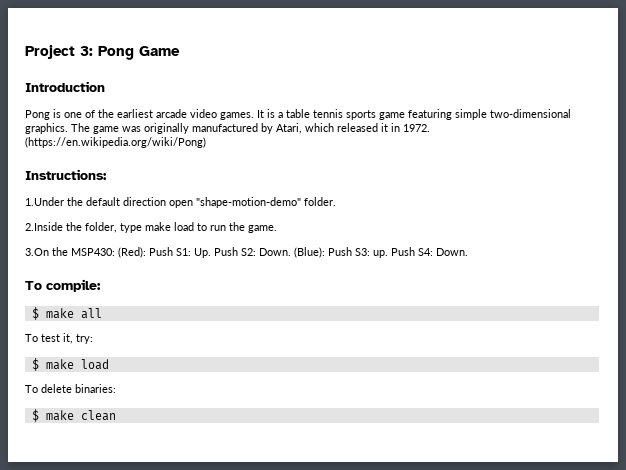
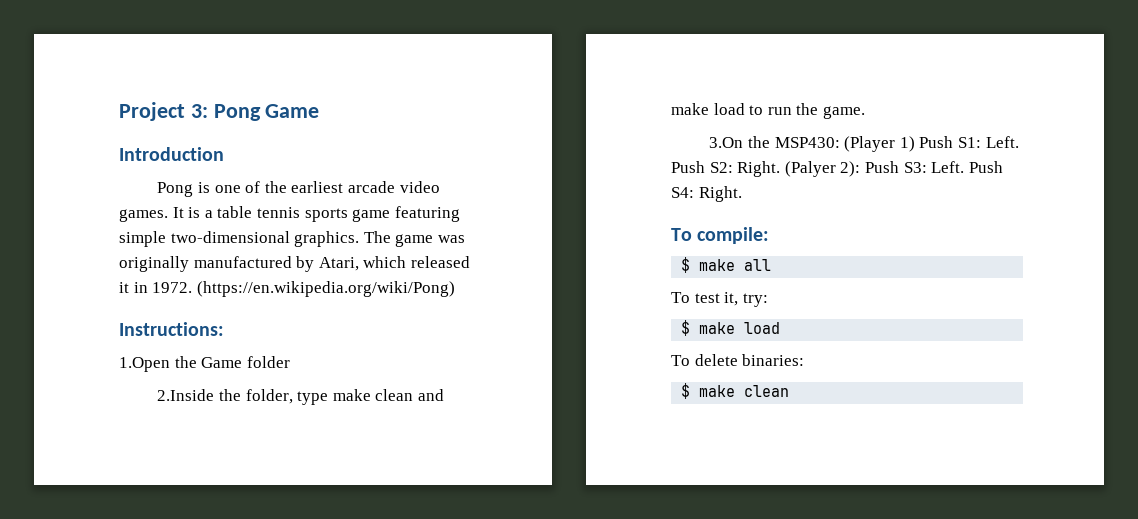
- 1.Under the default direction open "shape-motion-demo" folder.
+ 1.Open the Game folder
- 2.Inside the folder, type make load to run the game.
+ 2.Inside the folder, type make clean and make load to run the game.
- 3.On the MSP430: (Red): Push S1: Up. Push S2: Down. (Blue): Push S3: up.
+ 3.On the MSP430: (Player 1) Push S1: Left. Push S2: Right. (Palyer 2): Push S3: Left.
- Push S4: Down.
+ Push S4: Right.

